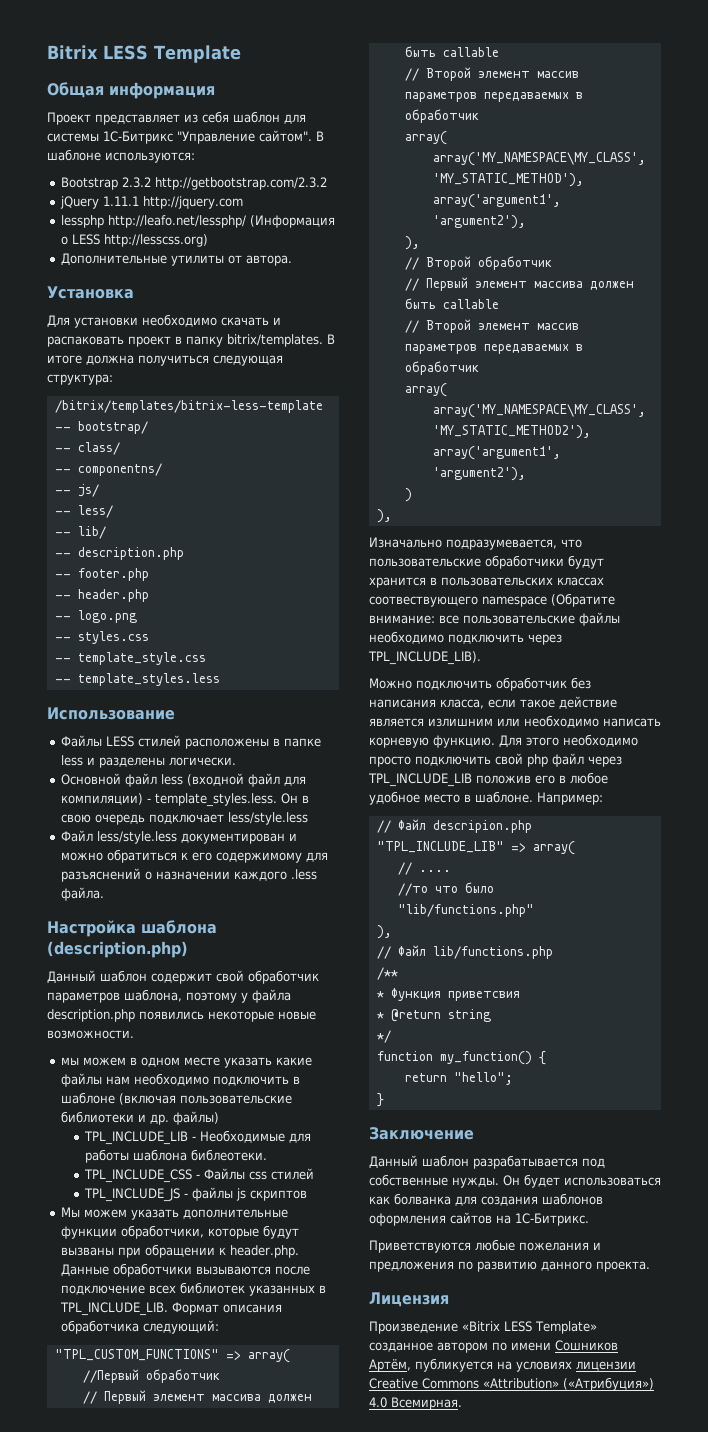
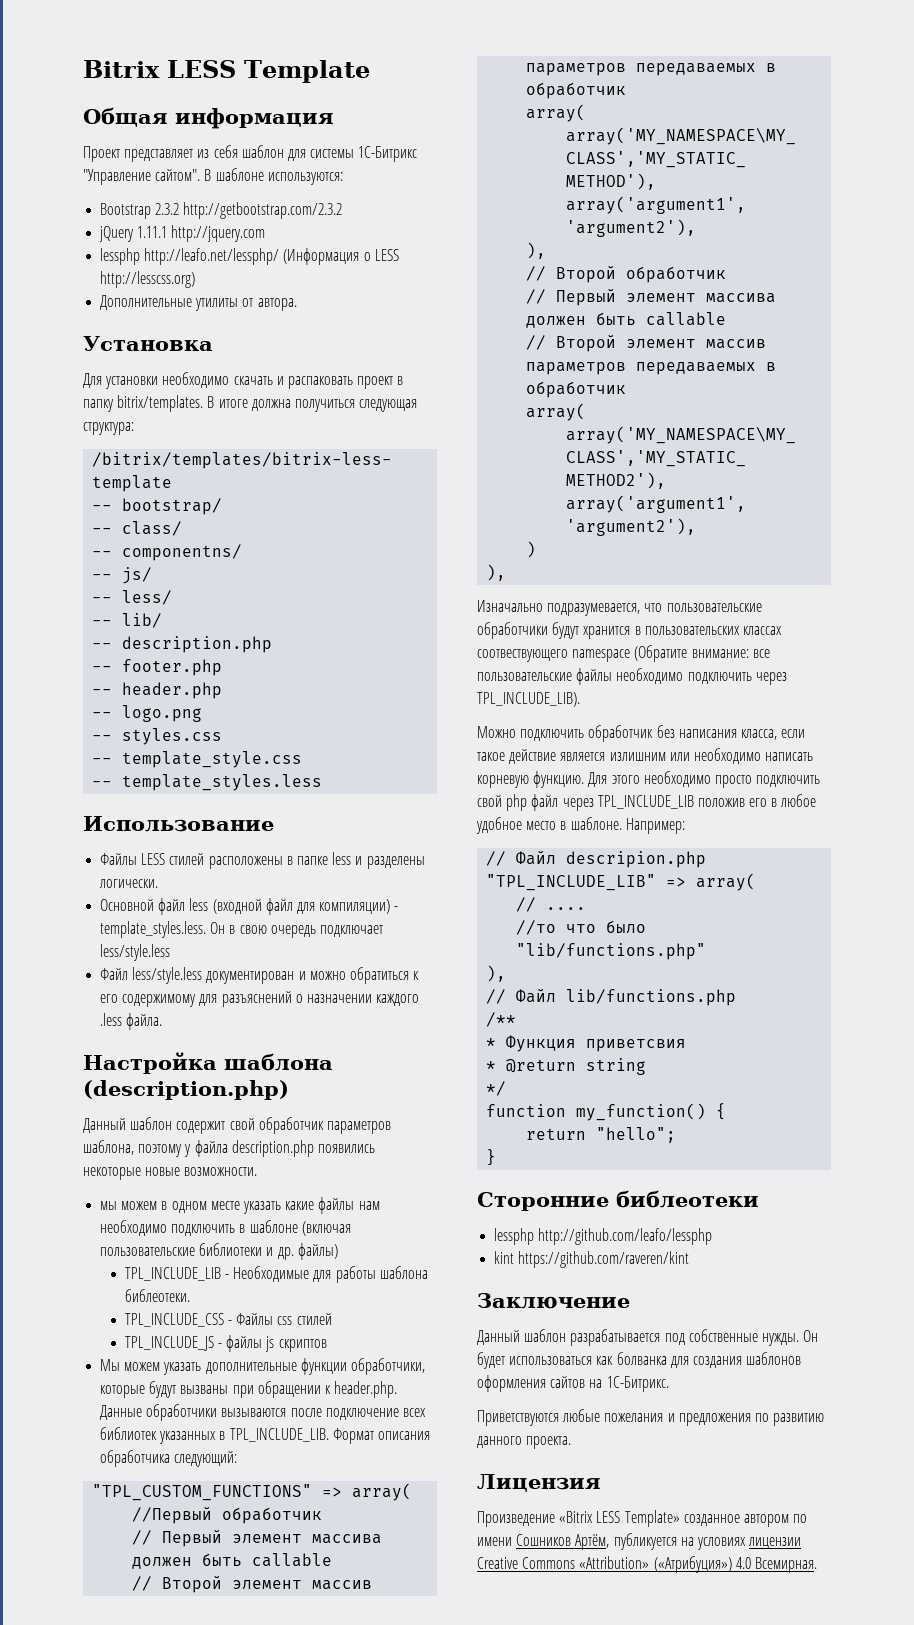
+ Сторонние библеотеки
+ lessphp http://github.com/leafo/lessphp
+ kint https://github.com/raveren/kint

